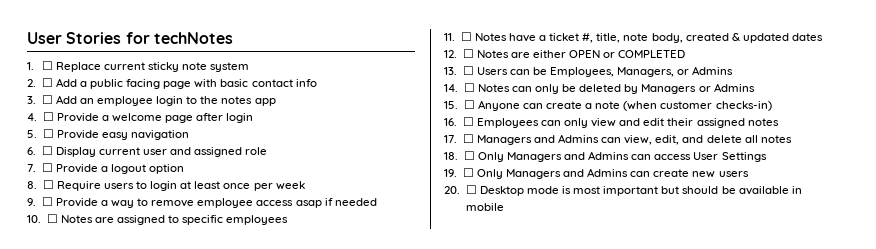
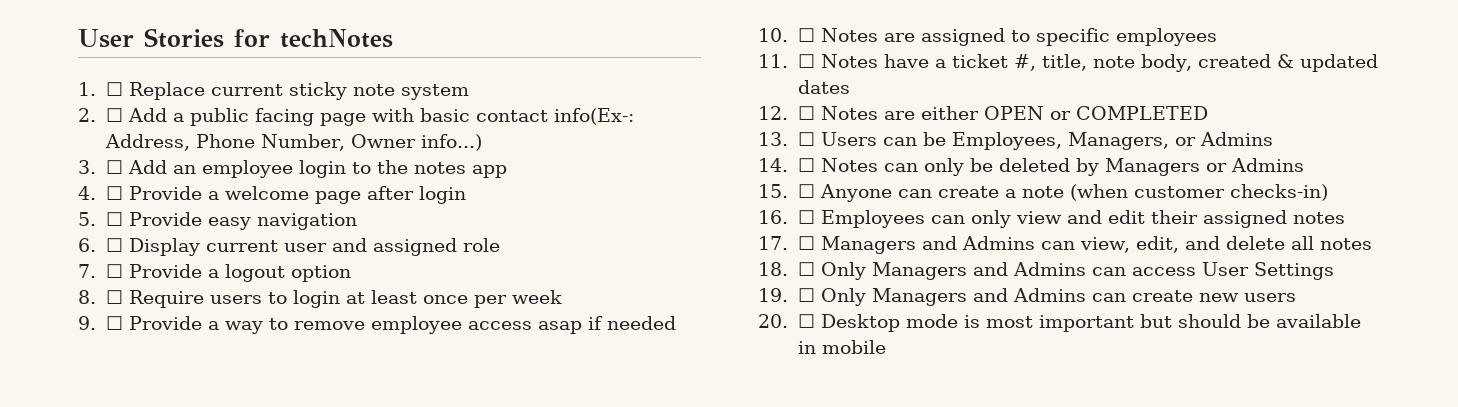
- 2. ☐ Add a public facing page with basic contact info
+ 2. ☐ Add a public facing page with basic contact info(Ex-: Address, Phone Number, Owner info...)

